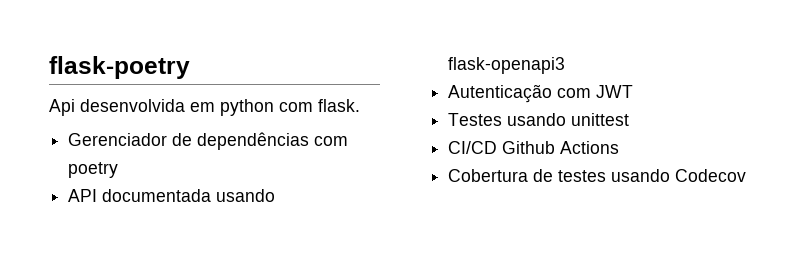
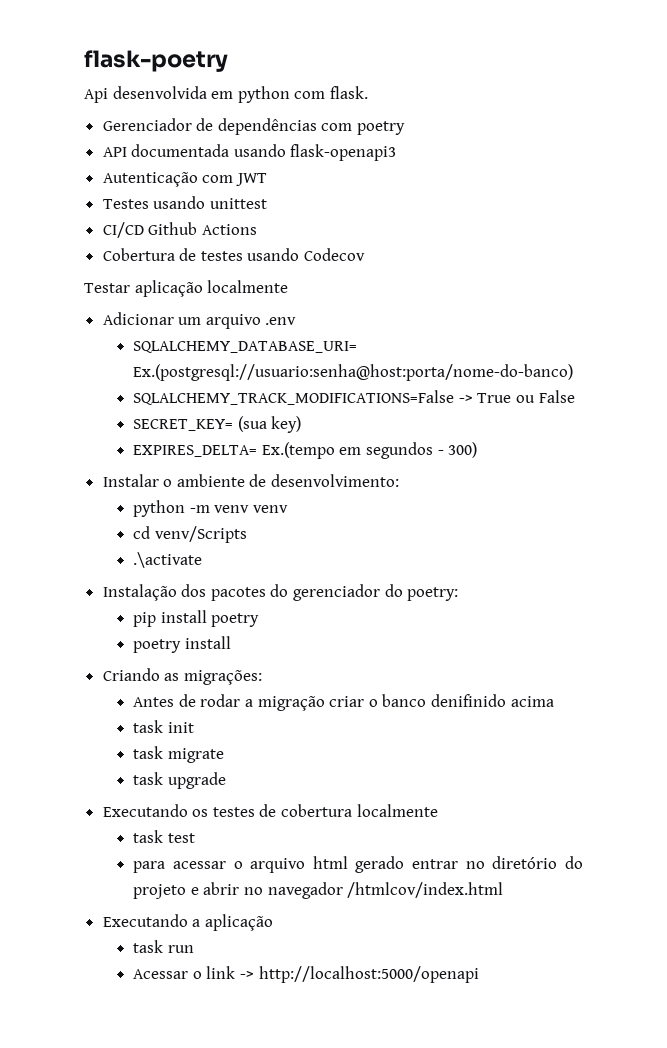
+ Testar aplicação localmente
+ Adicionar um arquivo .env
+ SQLALCHEMY_DATABASE_URI= Ex.(postgresql://usuario:senha@host:porta/nome-do-banco)
+ SQLALCHEMY_TRACK_MODIFICATIONS=False -> True ou False
+ SECRET_KEY= (sua key)
+ EXPIRES_DELTA= Ex.(tempo em segundos - 300)
+ Instalar o ambiente de desenvolvimento:
+ python -m venv venv
+ cd venv/Scripts
+ .\activate
+ Instalação dos pacotes do gerenciador do poetry:
+ pip install poetry
+ poetry install
+ Criando as migrações:
+ Antes de rodar a migração criar o banco denifinido acima
+ task init
+ task migrate
+ task upgrade
+ Executando os testes de cobertura localmente
+ task test
+ para acessar o arquivo html gerado entrar no diretório do projeto e abrir no navegador /htmlcov/index.html
+ Executando a aplicação
+ task run
+ Acessar o link -> http://localhost:5000/openapi

